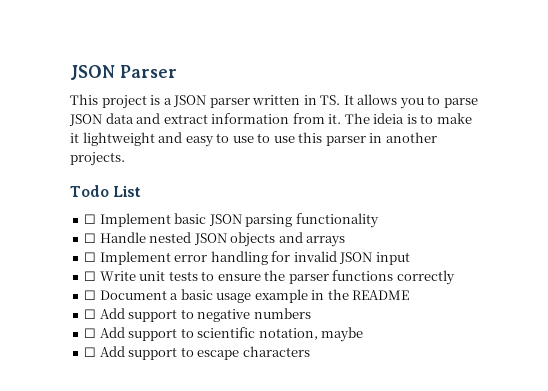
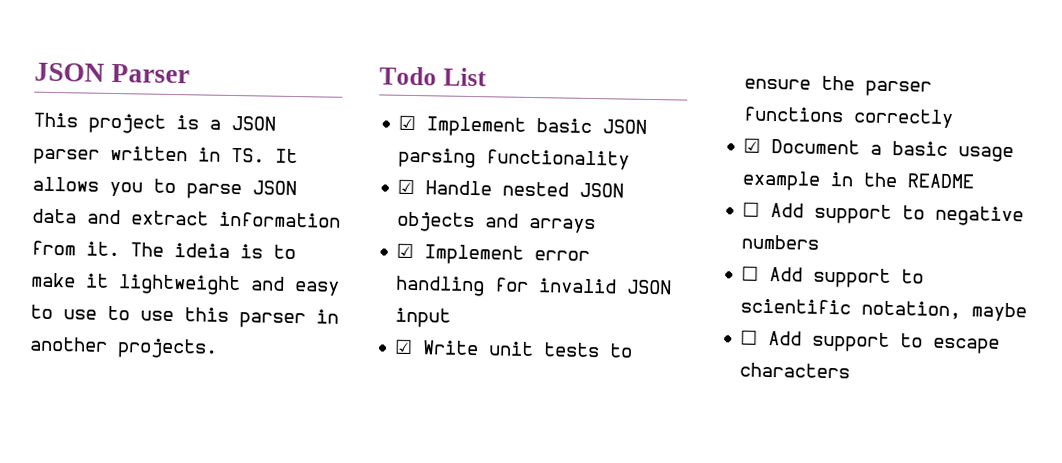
- ☐ Implement basic JSON parsing functionality
+ ☑ Implement basic JSON parsing functionality
- ☐ Handle nested JSON objects and arrays
+ ☑ Handle nested JSON objects and arrays
- ☐ Implement error handling for invalid JSON input
+ ☑ Implement error handling for invalid JSON input
- ☐ Write unit tests to ensure the parser functions correctly
+ ☑ Write unit tests to ensure the parser functions correctly
- ☐ Document a basic usage example in the README
+ ☑ Document a basic usage example in the README

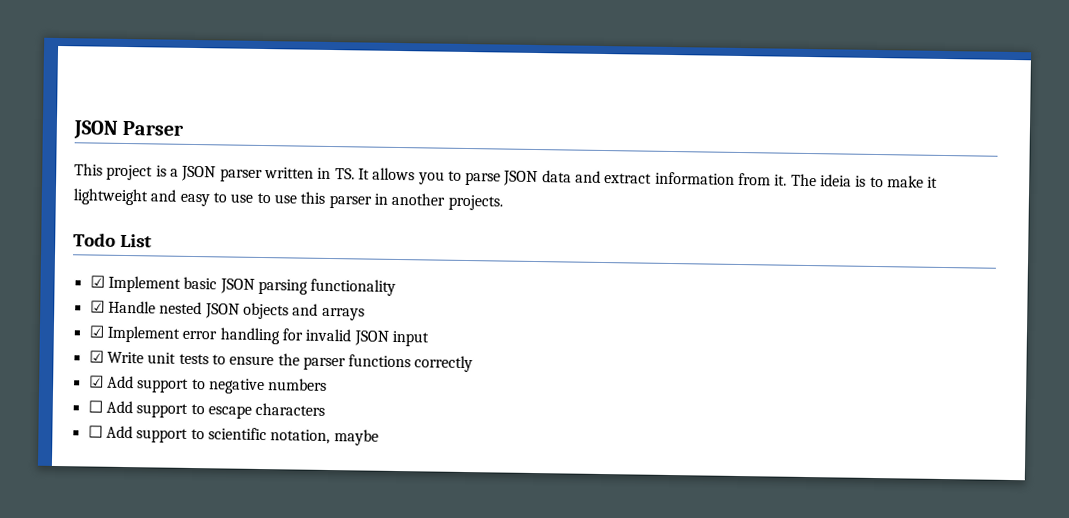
- ☑ Document a basic usage example in the README
- ☐ Add support to negative numbers
+ ☑ Add support to negative numbers
+ ☐ Add support to escape characters
  ☐ Add support to scientific notation, maybe
- ☐ Add support to escape characters

